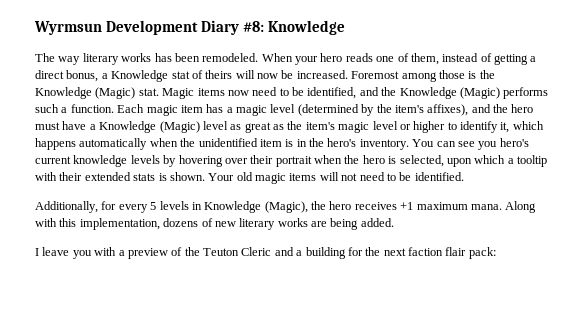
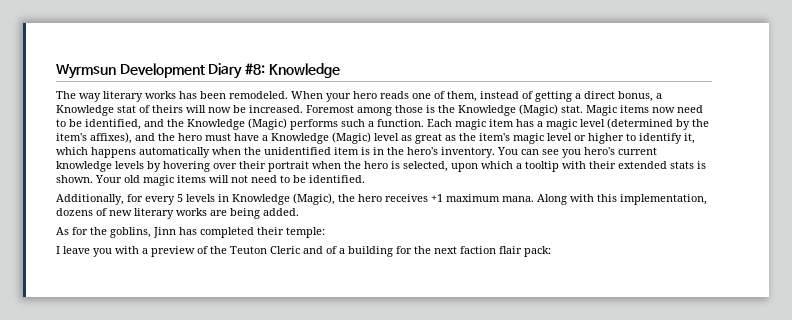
+ As for the goblins, Jinn has completed their temple:
- I leave you with a preview of the Teuton Cleric and a building for the next faction flair pack:
+ I leave you with a preview of the Teuton Cleric and of a building for the next faction flair pack:

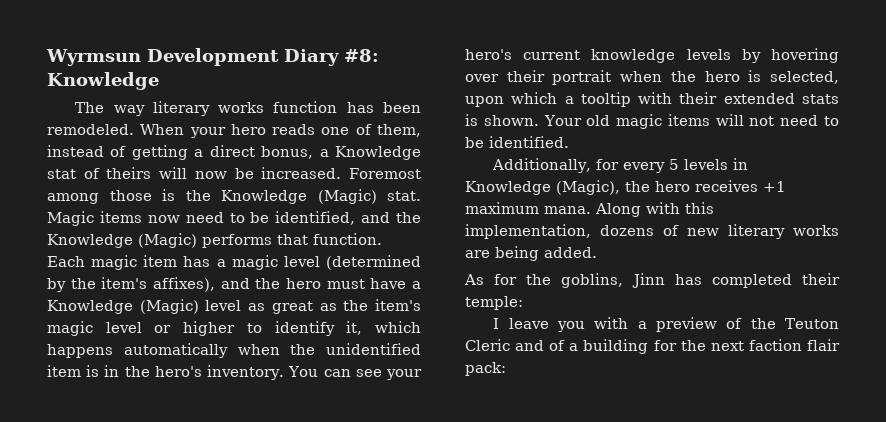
- The way literary works has been remodeled.
+ The way literary works function has been remodeled.
- Magic items now need to be identified, and the Knowledge (Magic) performs such a function.
+ Magic items now need to be identified, and the Knowledge (Magic) performs that function.
- You can see you hero's current knowledge levels by hovering over their portrait when the hero is selected, upon which a tooltip with their extended stats is shown.
+ You can see your hero's current knowledge levels by hovering over their portrait when the hero is selected, upon which a tooltip with their extended stats is shown.

